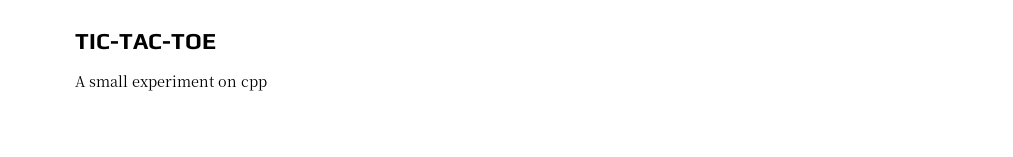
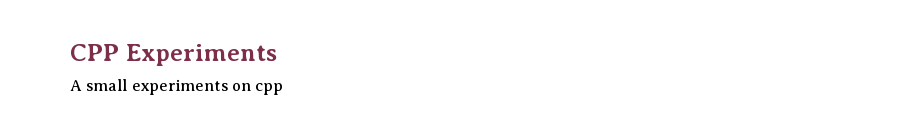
- TIC-TAC-TOE
+ CPP Experiments
- A small experiment on cpp
+ A small experiments on cpp

